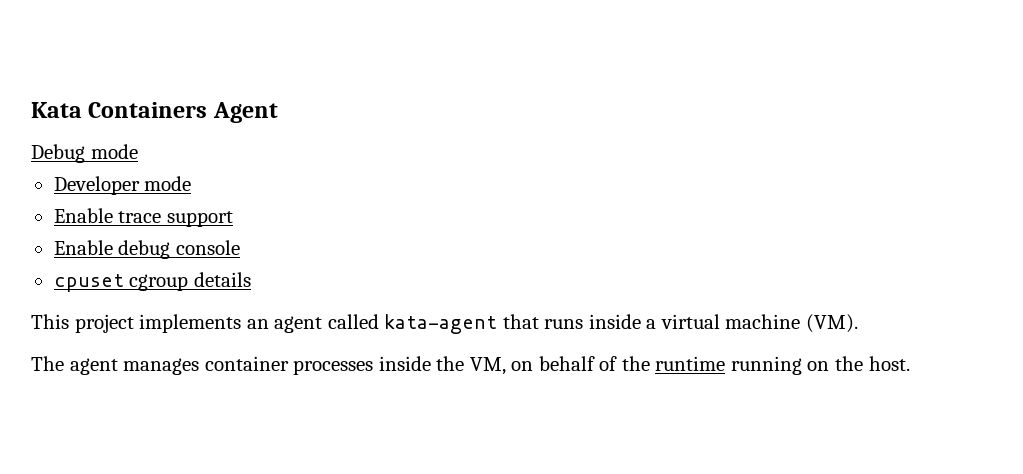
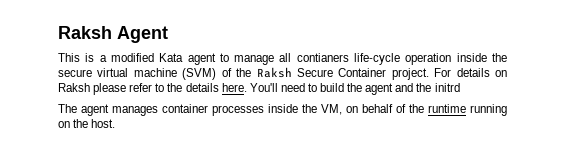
- Kata Containers Agent
+ Raksh Agent
- Debug mode
- Developer mode
- Enable trace support
- Enable debug console
- cpuset cgroup details
- This project implements an agent called kata-agent that runs inside a virtual machine (VM).
+ This is a modified Kata agent to manage all contianers life-cycle operation inside the secure virtual machine (SVM) of the Raksh Secure Container project. For details on Raksh please refer to the details here. You'll need to build the agent and the initrd

